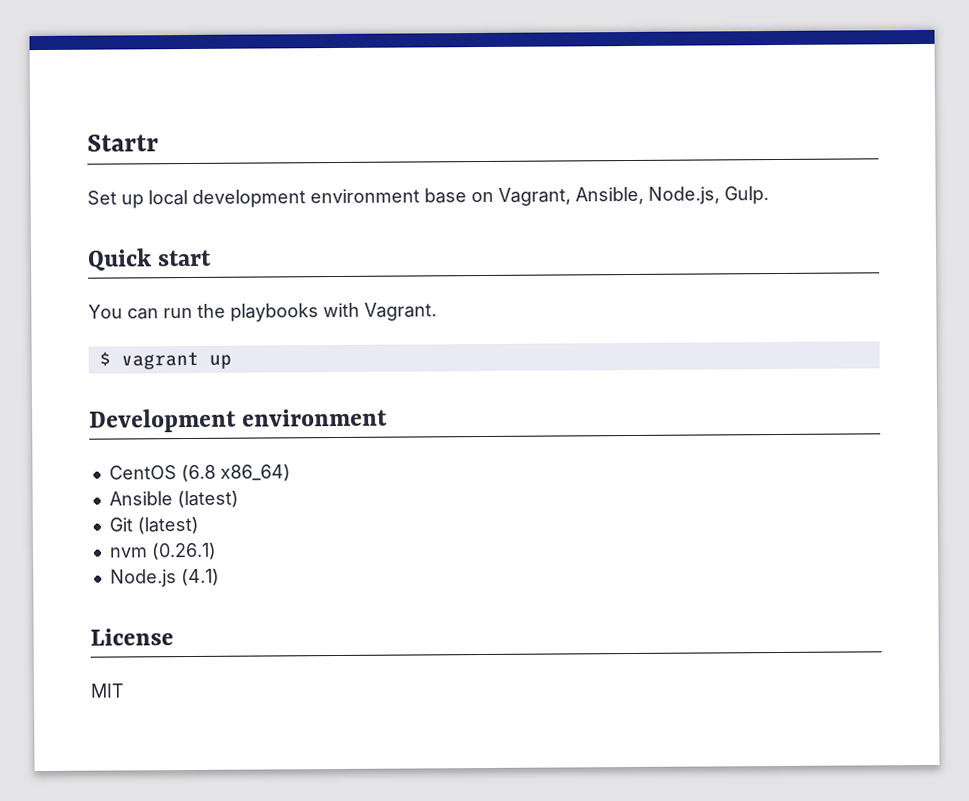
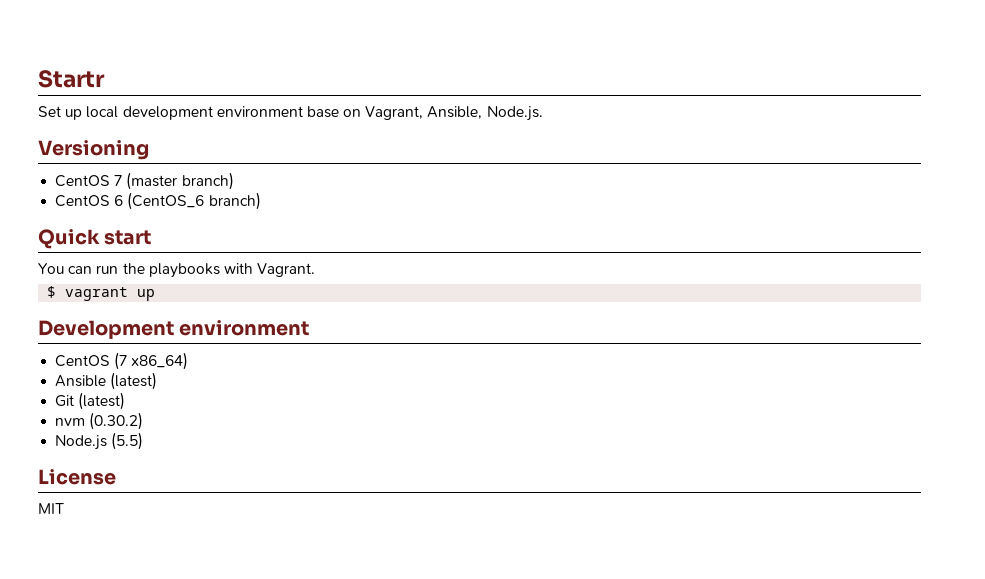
- Set up local development environment base on Vagrant, Ansible, Node.js, Gulp.
+ Set up local development environment base on Vagrant, Ansible, Node.js.
+ Versioning
+ CentOS 7 (master branch)
+ CentOS 6 (CentOS_6 branch)
- CentOS (6.8 x86_64)
+ CentOS (7 x86_64)
- nvm (0.26.1)
+ nvm (0.30.2)
- Node.js (4.1)
+ Node.js (5.5)

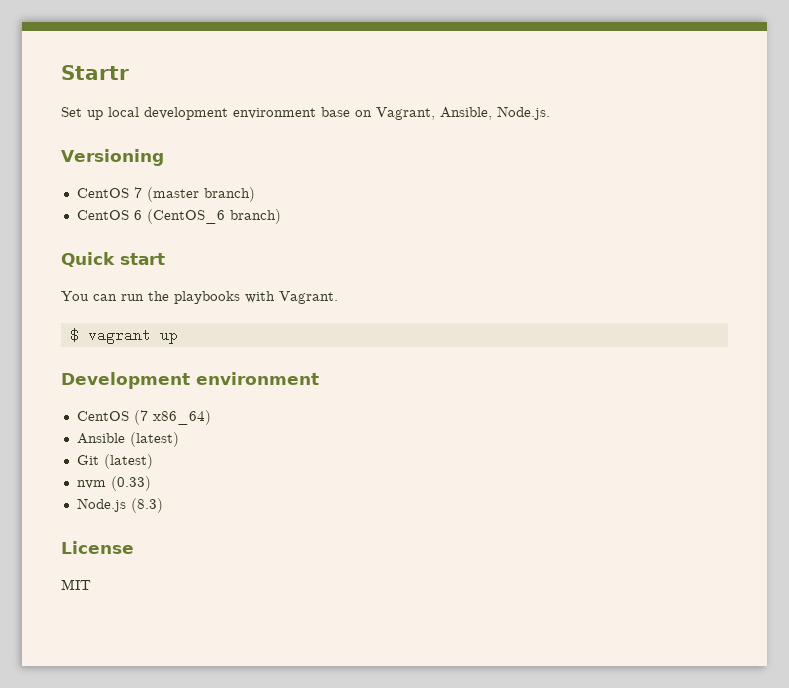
- nvm (0.30.2)
+ nvm (0.33)
- Node.js (5.5)
+ Node.js (8.3)

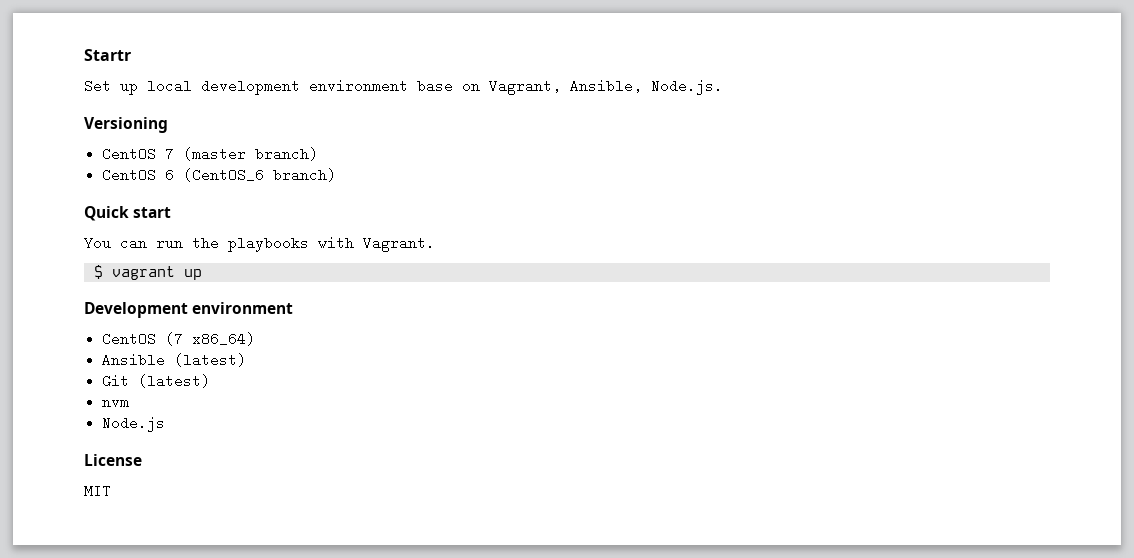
- nvm (0.33)
+ nvm
- Node.js (8.3)
+ Node.js

